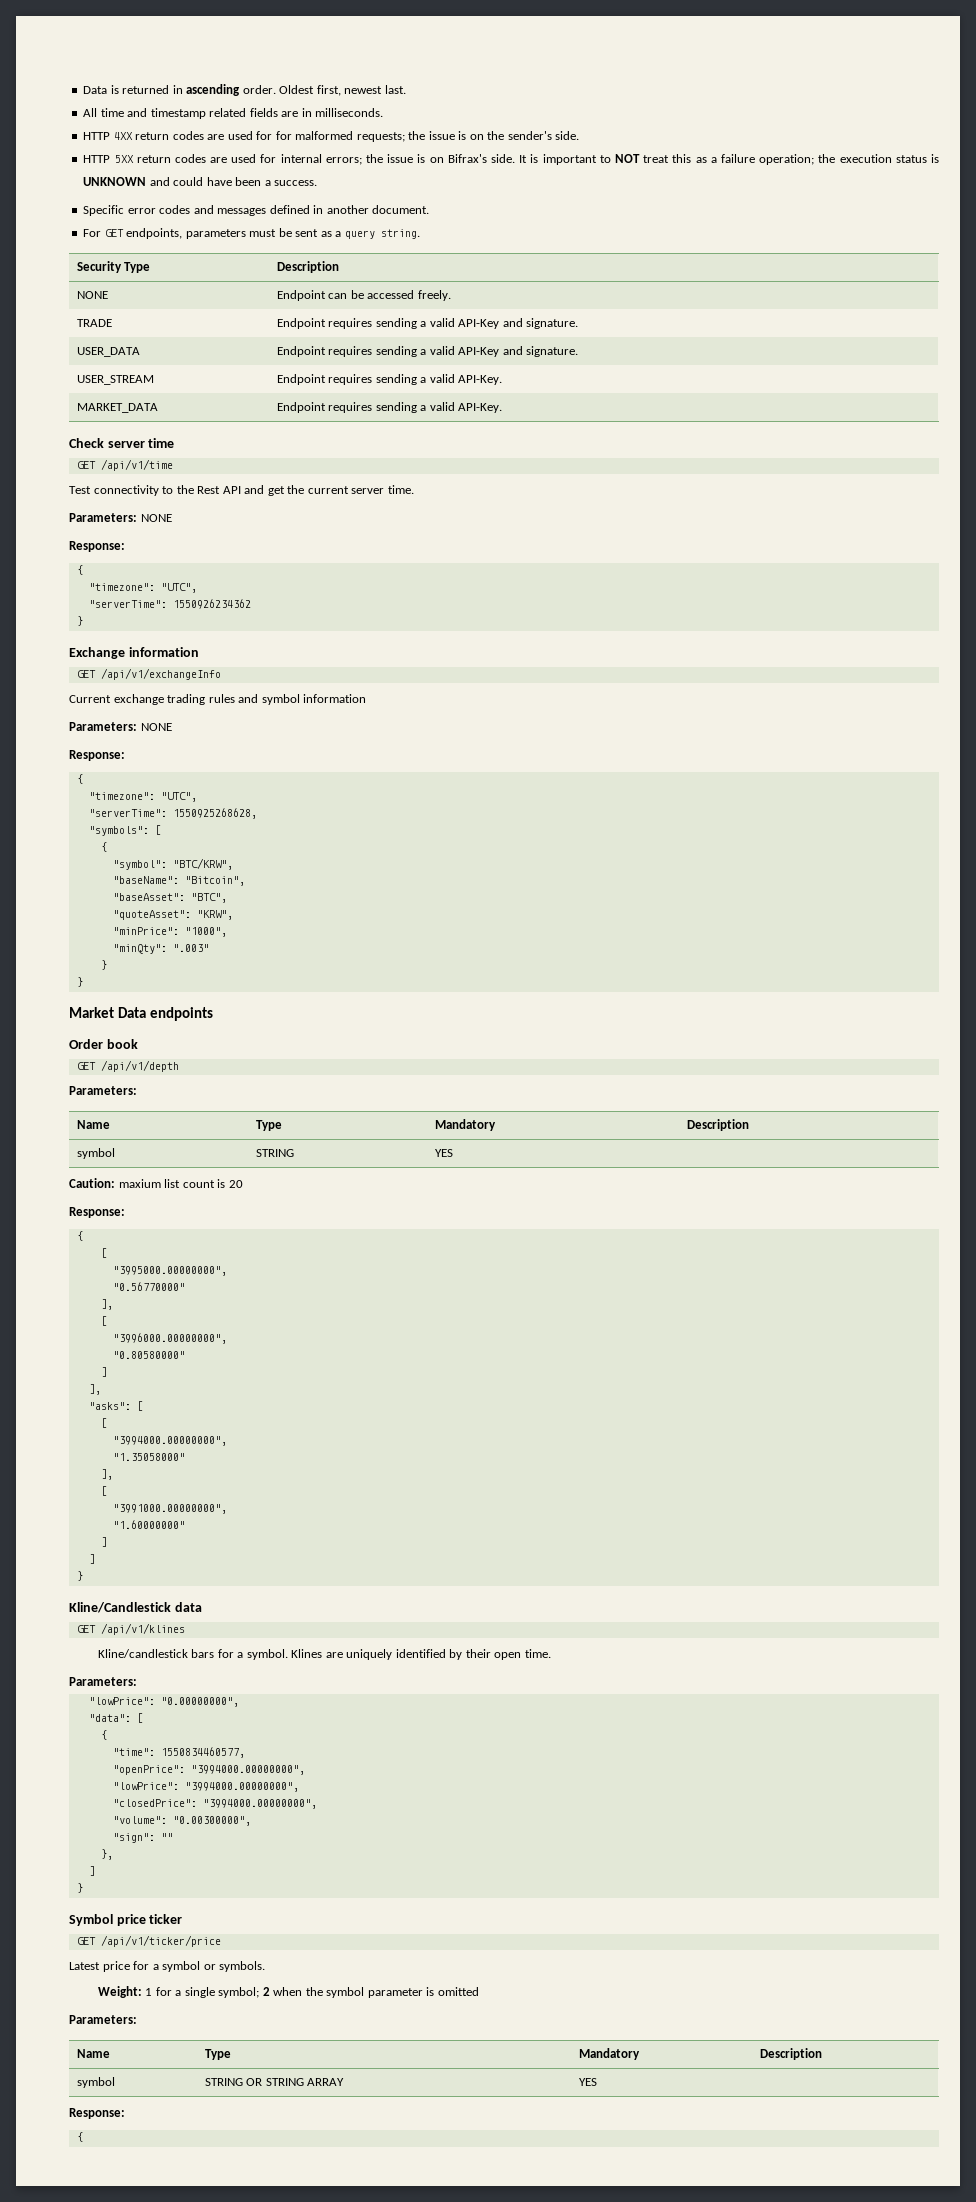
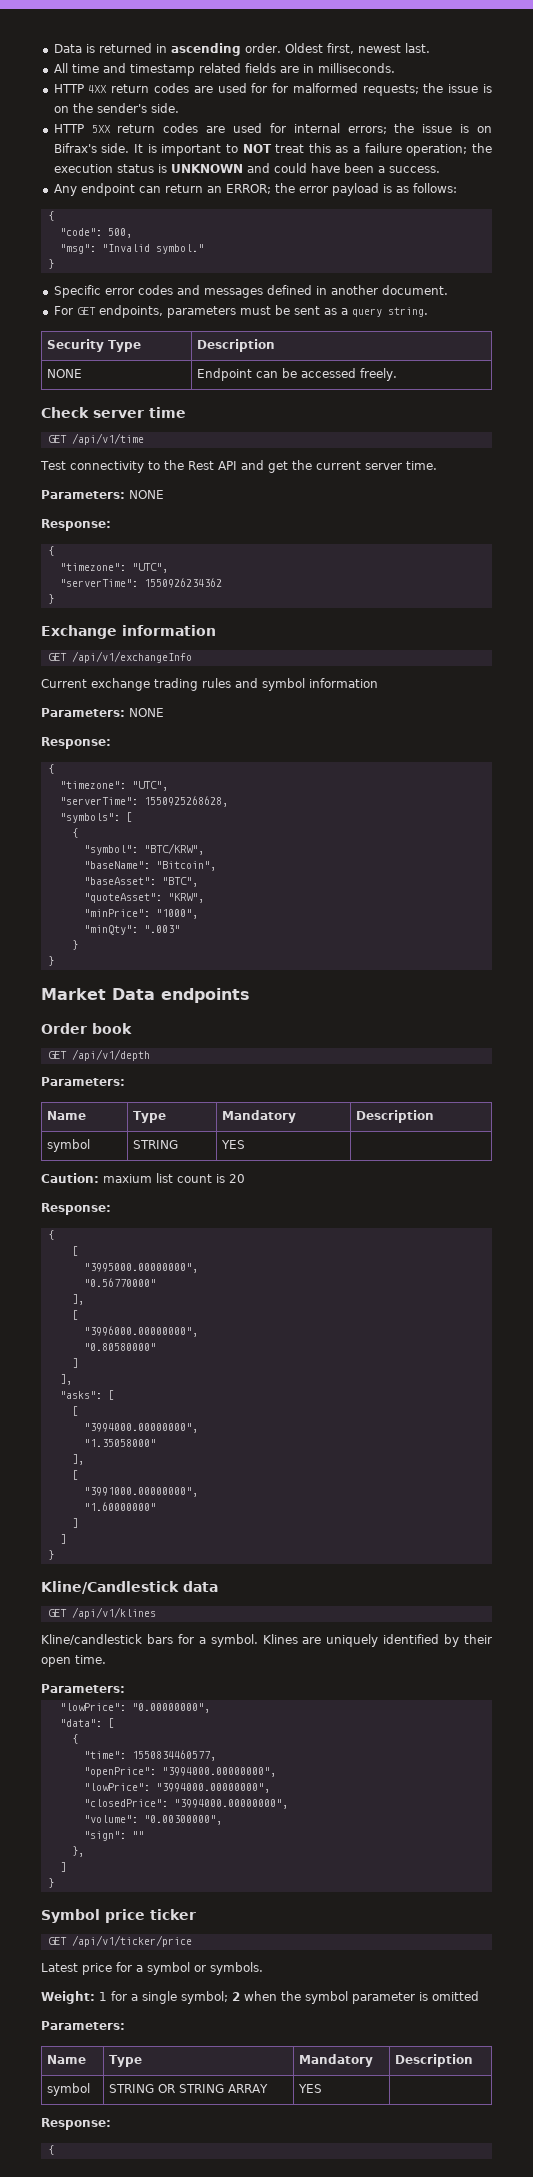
+ Any endpoint can return an ERROR; the error payload is as follows:
+ {
+ "code": 500,
+ "msg": "Invalid symbol."
+ }
- TRADE | Endpoint requires sending a valid API-Key and signature.
- USER_DATA | Endpoint requires sending a valid API-Key and signature.
- USER_STREAM | Endpoint requires sending a valid API-Key.
- MARKET_DATA | Endpoint requires sending a valid API-Key.

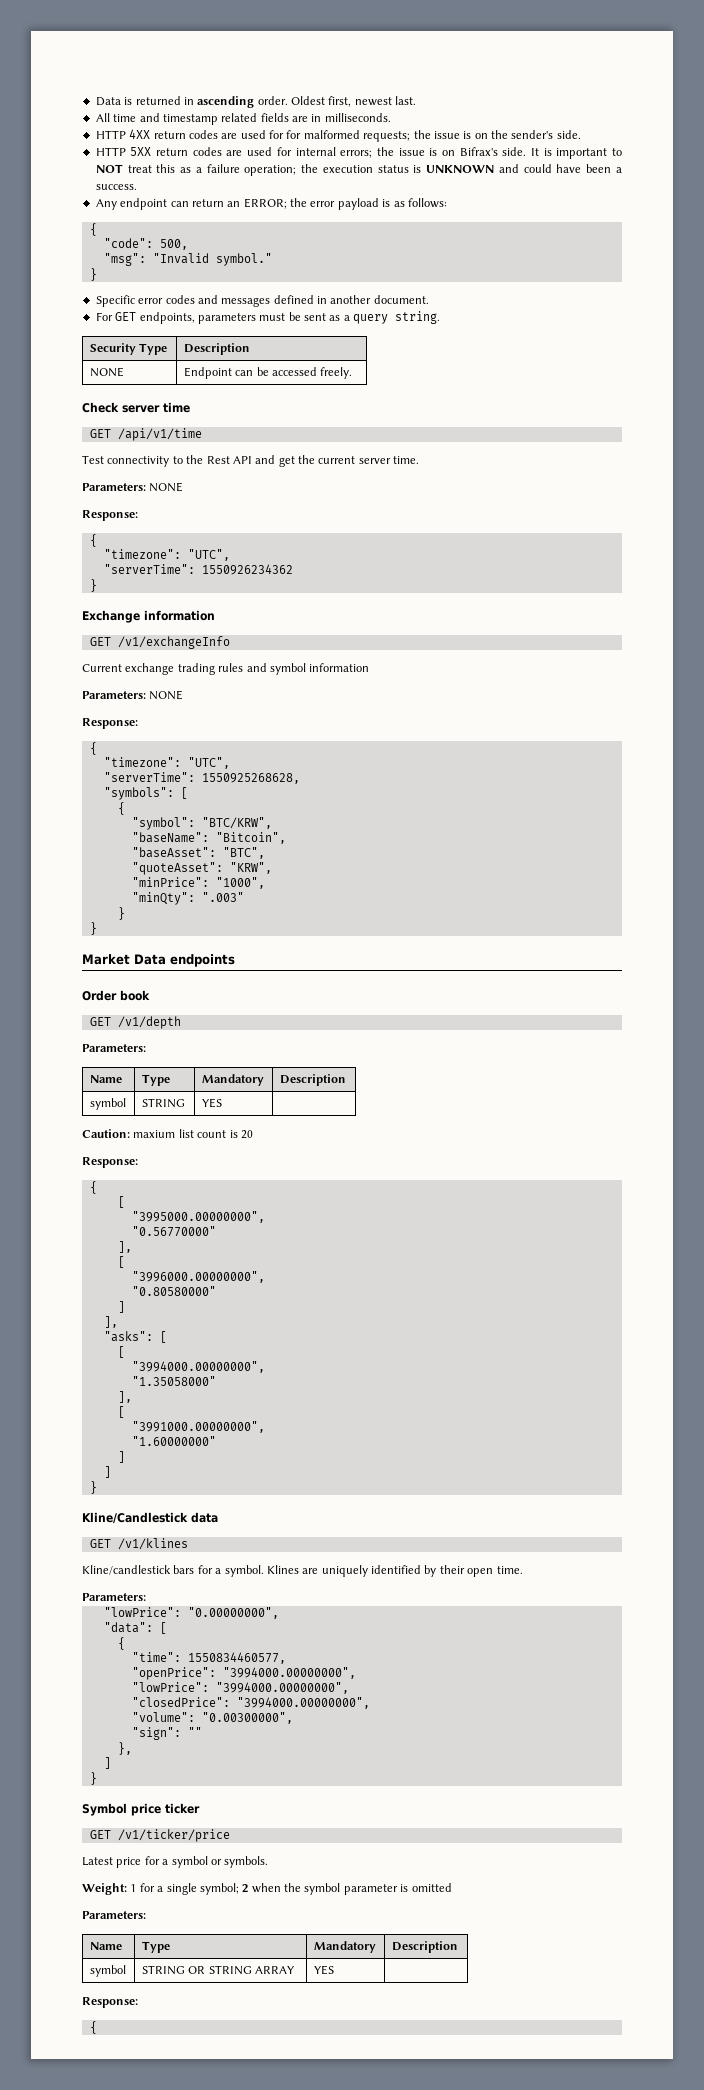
- GET /api/v1/exchangeInfo
+ GET /v1/exchangeInfo
- GET /api/v1/depth
+ GET /v1/depth
- GET /api/v1/klines
+ GET /v1/klines
- GET /api/v1/ticker/price
+ GET /v1/ticker/price

